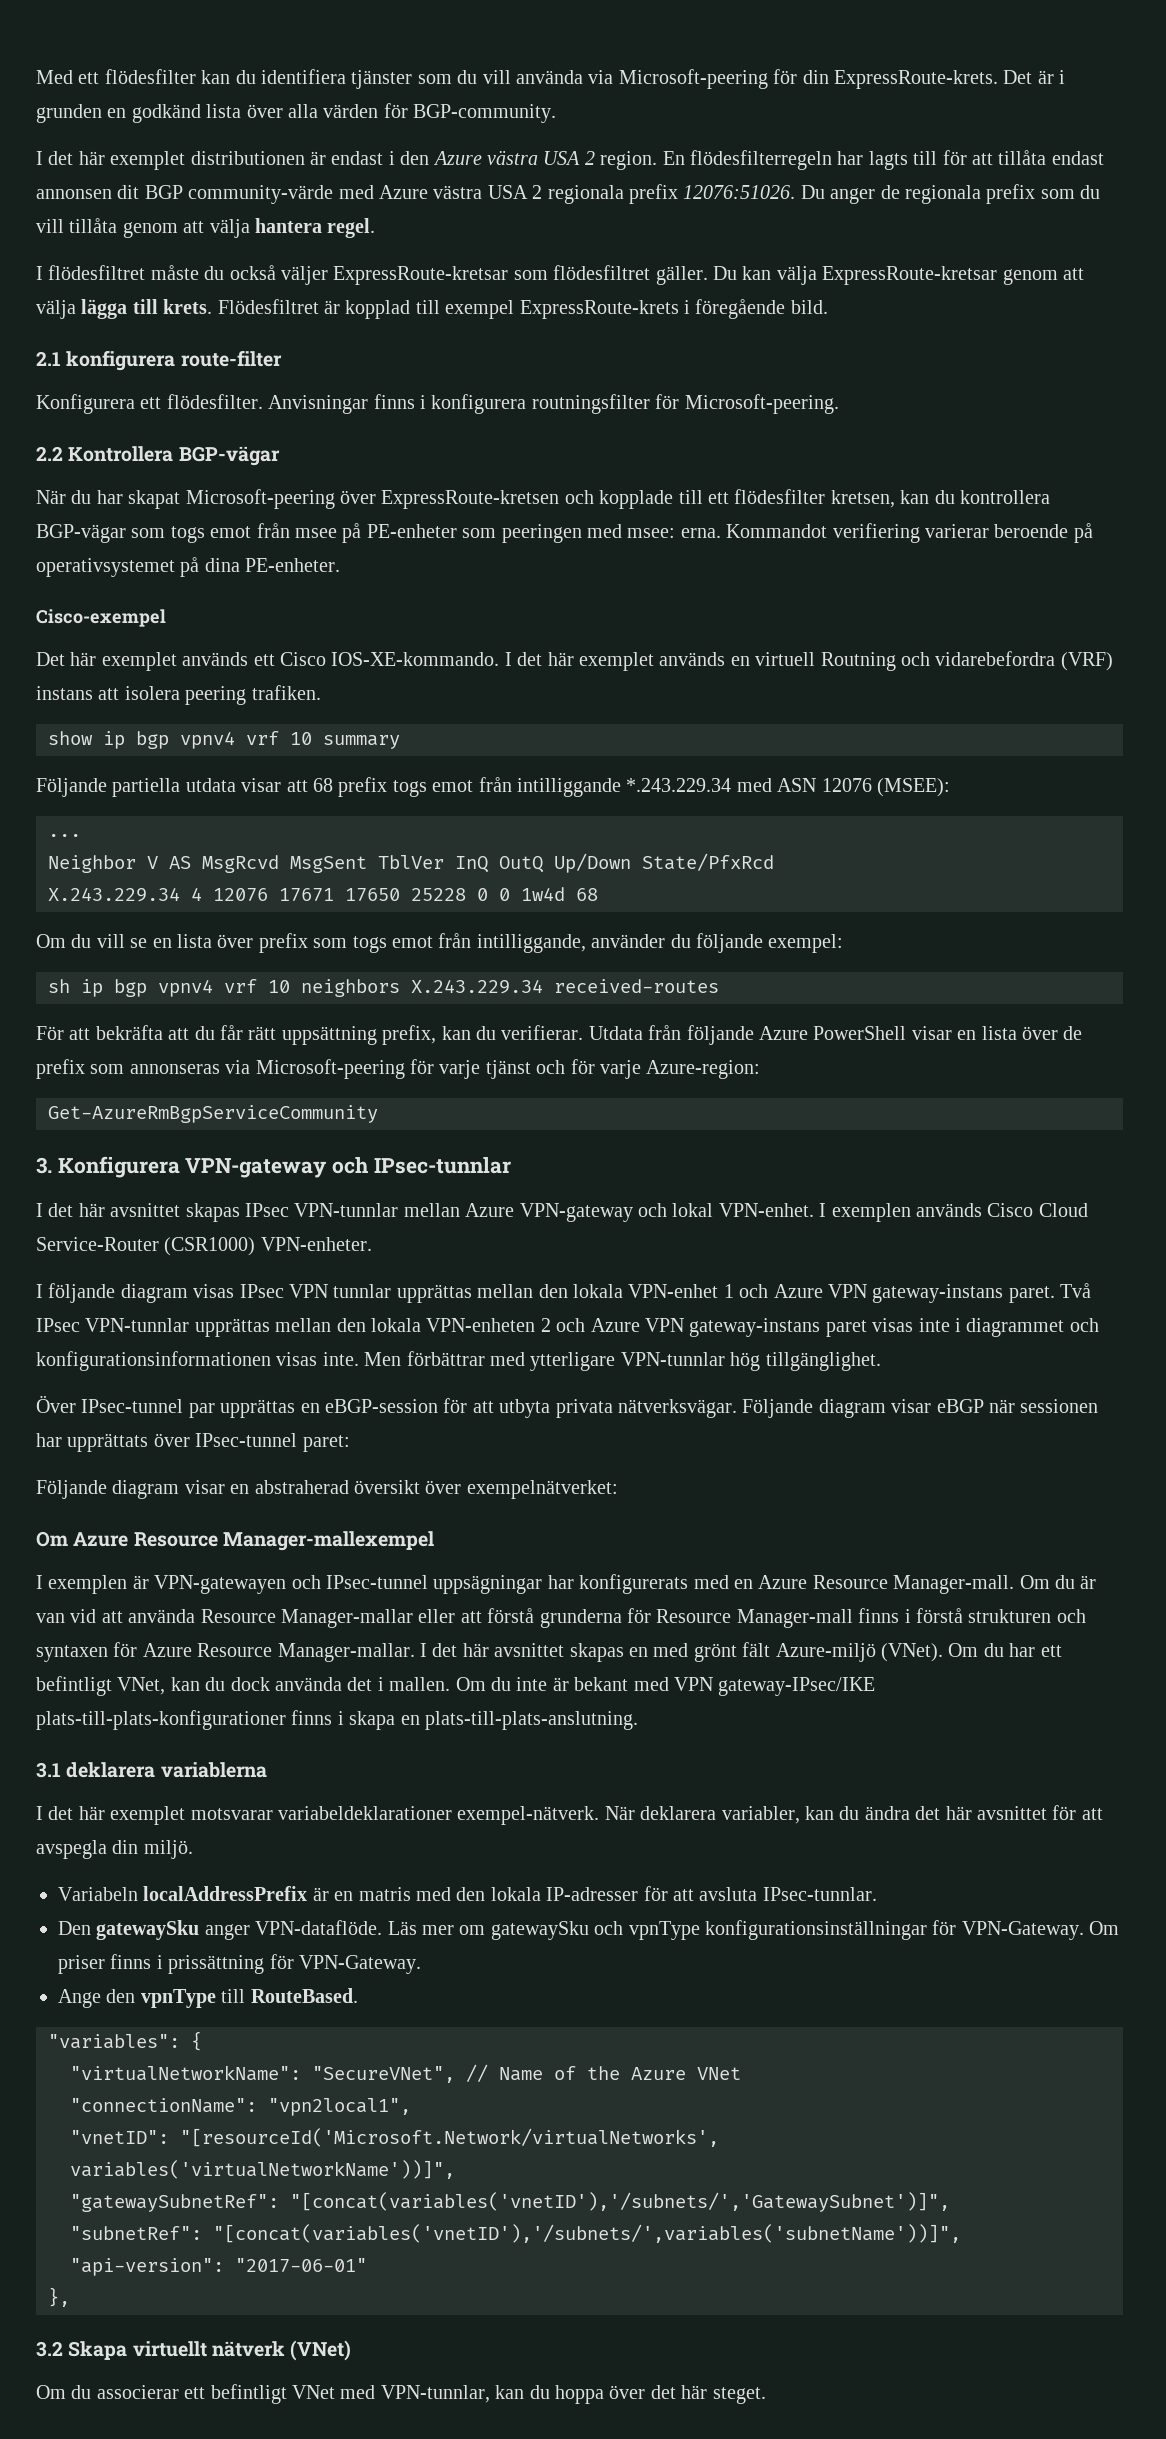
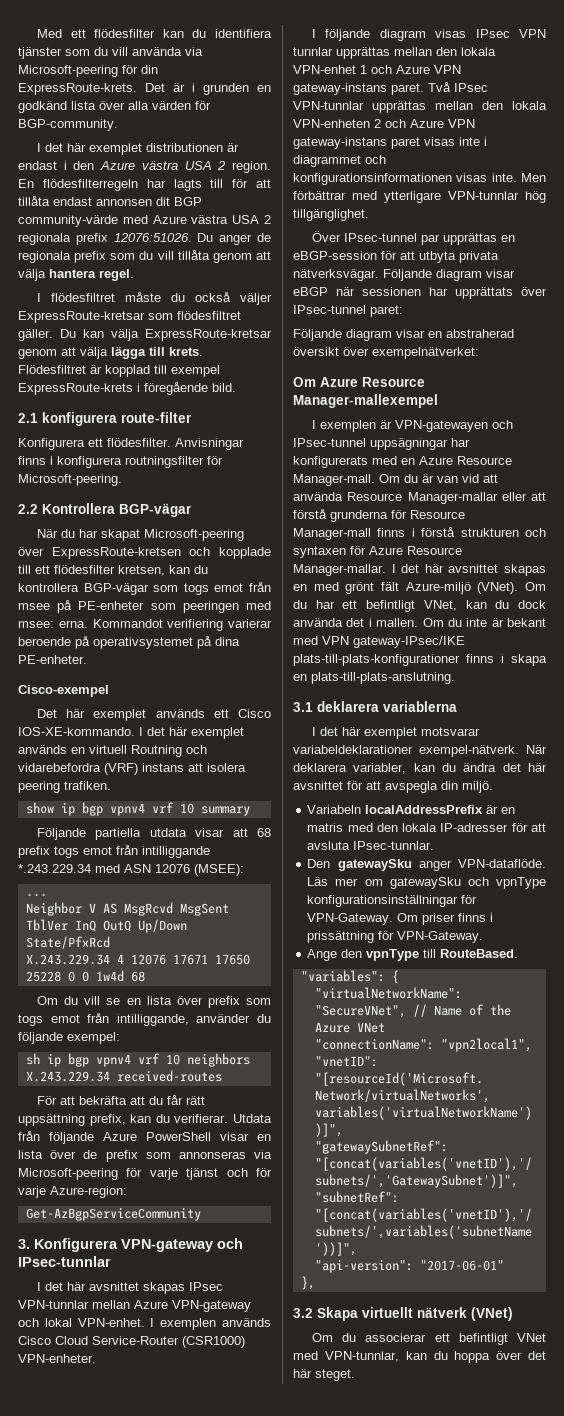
- Get-AzureRmBgpServiceCommunity
+ Get-AzBgpServiceCommunity

